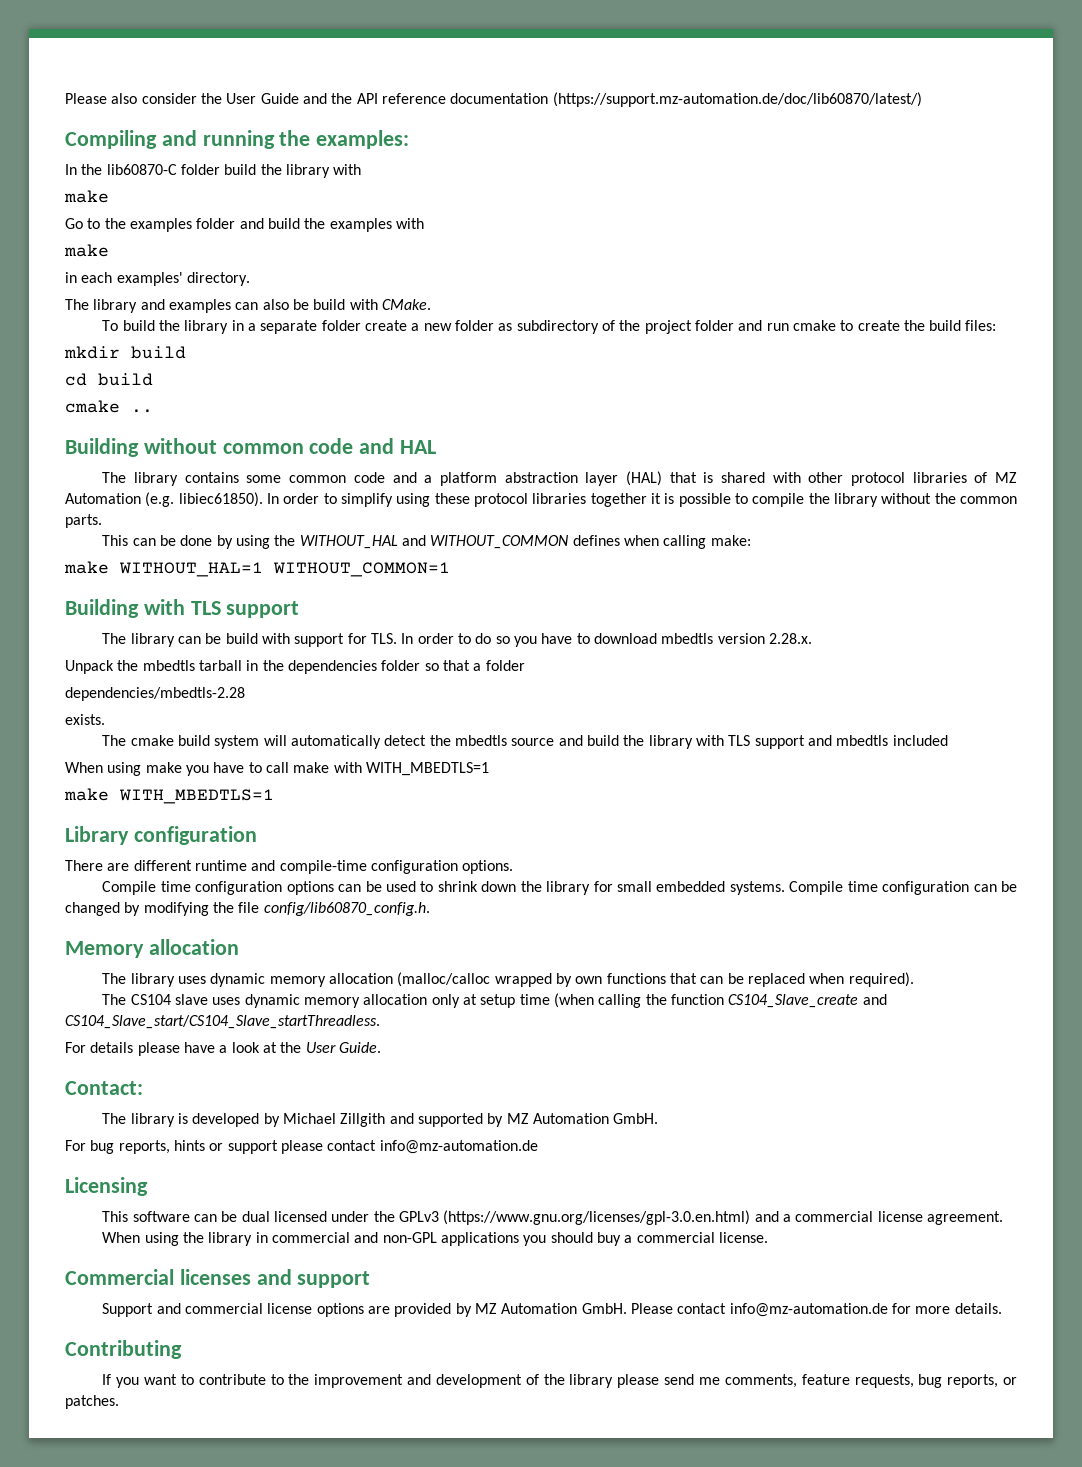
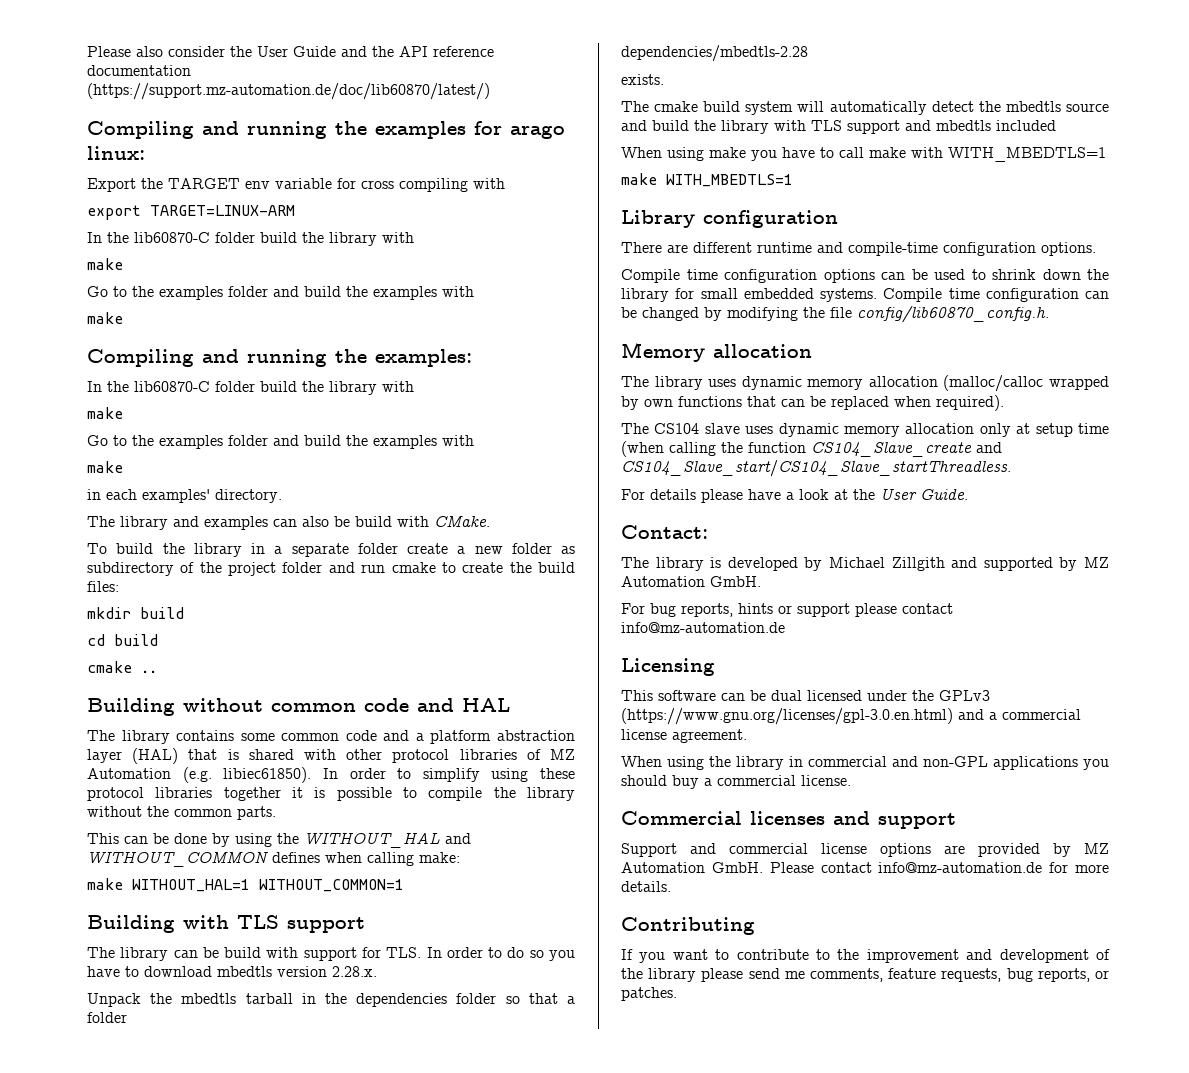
+ Compiling and running the examples for arago linux:
+ Export the TARGET env variable for cross compiling with
+ export TARGET=LINUX-ARM
+ In the lib60870-C folder build the library with
+ make
+ Go to the examples folder and build the examples with
+ make

